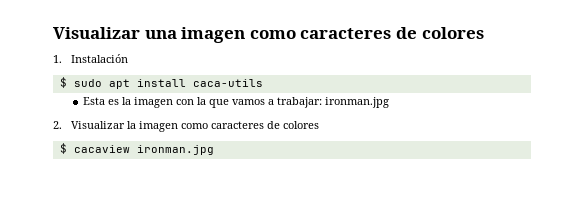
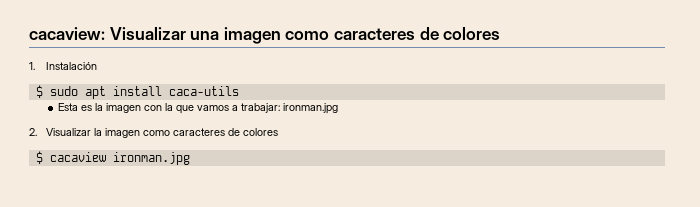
- Visualizar una imagen como caracteres de colores
+ cacaview: Visualizar una imagen como caracteres de colores

